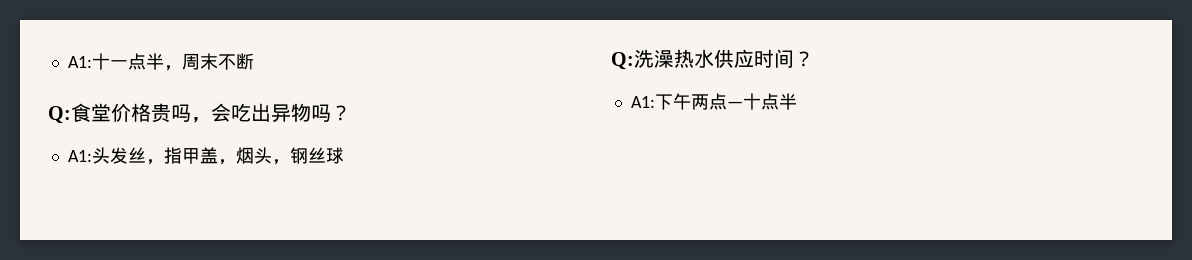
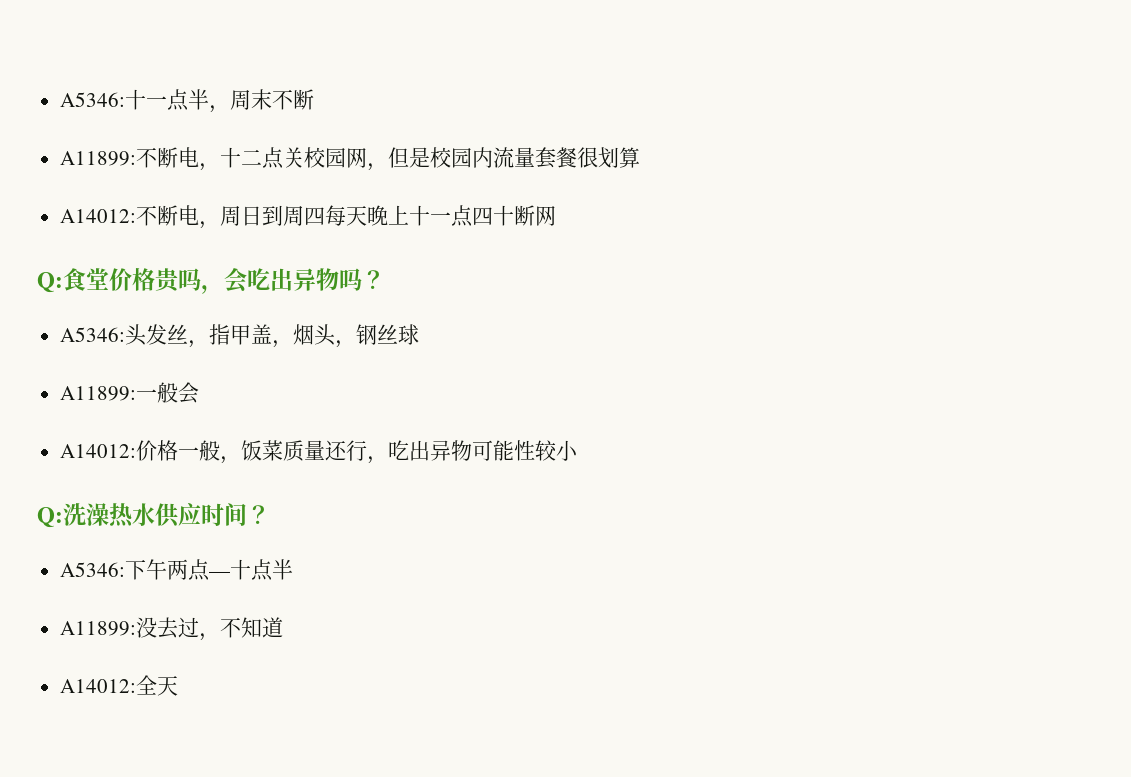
- A1:十一点半，周末不断
+ A5346:十一点半，周末不断
+ A11899:不断电，十二点关校园网，但是校园内流量套餐很划算
+ A14012:不断电，周日到周四每天晚上十一点四十断网
- A1:头发丝，指甲盖，烟头，钢丝球
+ A5346:头发丝，指甲盖，烟头，钢丝球
+ A11899:一般会
+ A14012:价格一般，饭菜质量还行，吃出异物可能性较小
- A1:下午两点—十点半
+ A5346:下午两点—十点半
+ A11899:没去过，不知道
+ A14012:全天

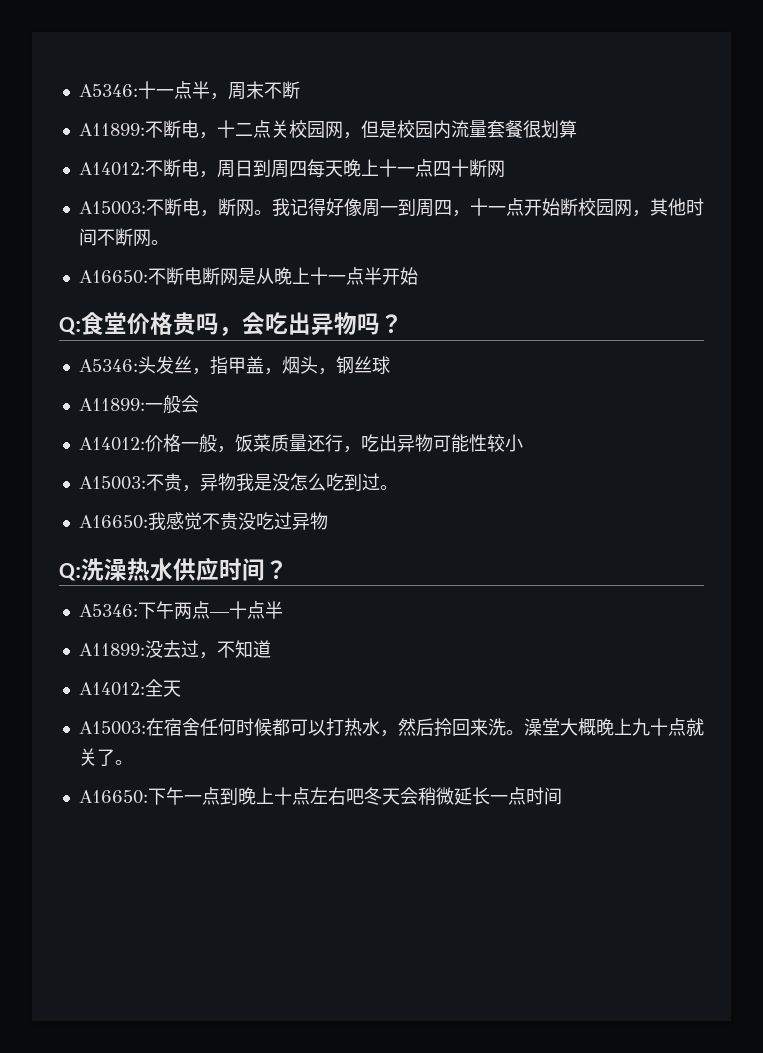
+ A15003:不断电，断网。我记得好像周一到周四，十一点开始断校园网，其他时间不断网。
+ A16650:不断电断网是从晚上十一点半开始
+ A15003:不贵，异物我是没怎么吃到过。
+ A16650:我感觉不贵没吃过异物
+ A15003:在宿舍任何时候都可以打热水，然后拎回来洗。澡堂大概晚上九十点就关了。
+ A16650:下午一点到晚上十点左右吧冬天会稍微延长一点时间

